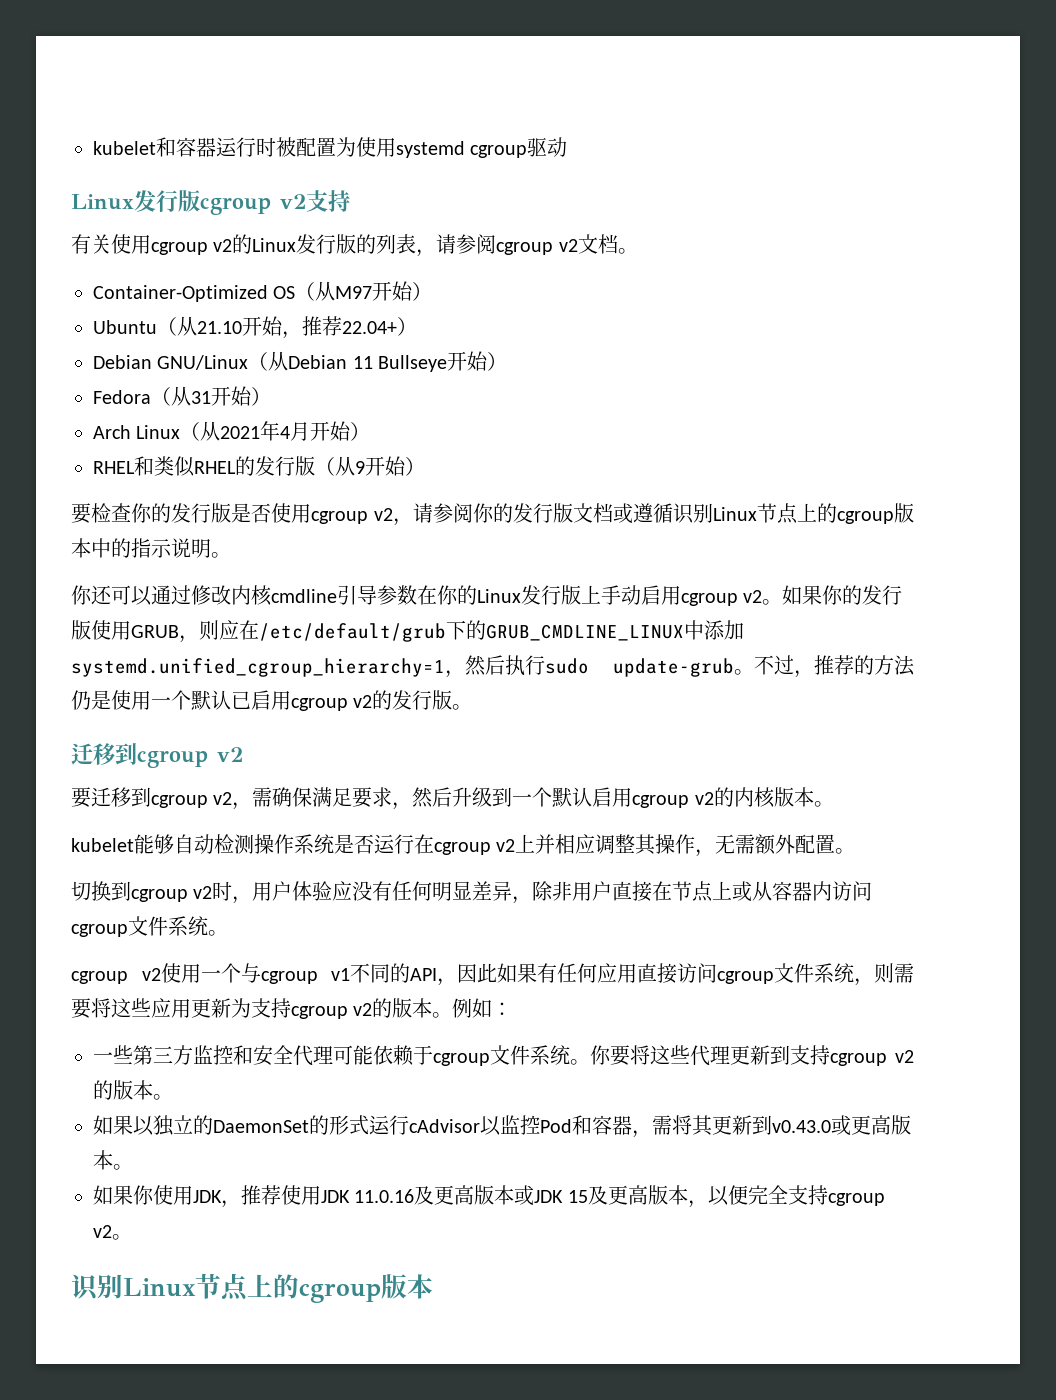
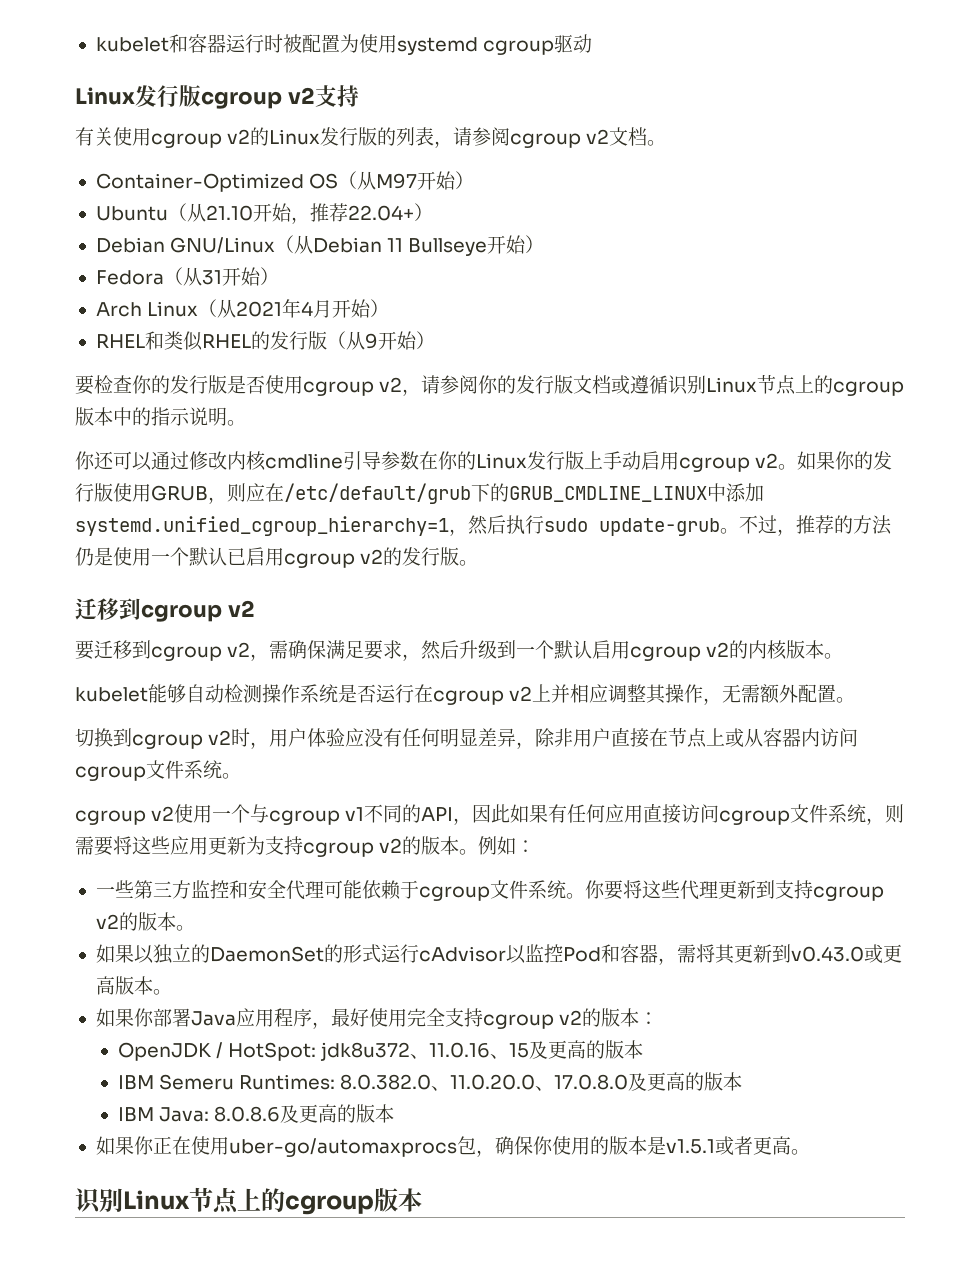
- 如果你使用JDK，推荐使用JDK 11.0.16及更高版本或JDK 15及更高版本，以便完全支持cgroup v2。
+ 如果你部署Java应用程序，最好使用完全支持cgroup v2的版本：
+ OpenJDK / HotSpot: jdk8u372、11.0.16、15及更高的版本
+ IBM Semeru Runtimes: 8.0.382.0、11.0.20.0、17.0.8.0及更高的版本
+ IBM Java: 8.0.8.6及更高的版本
+ 如果你正在使用uber-go/automaxprocs包，确保你使用的版本是v1.5.1或者更高。

